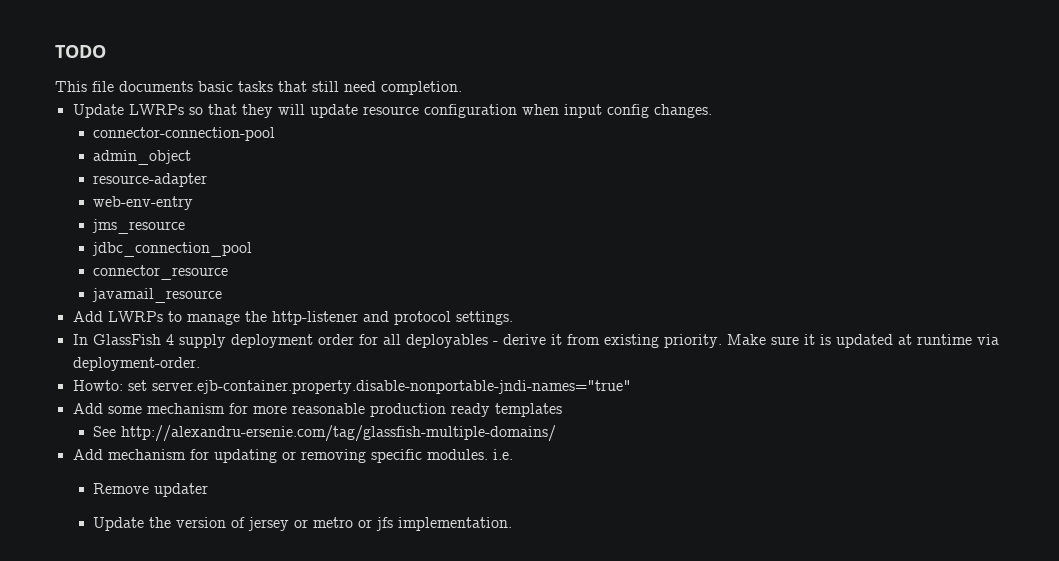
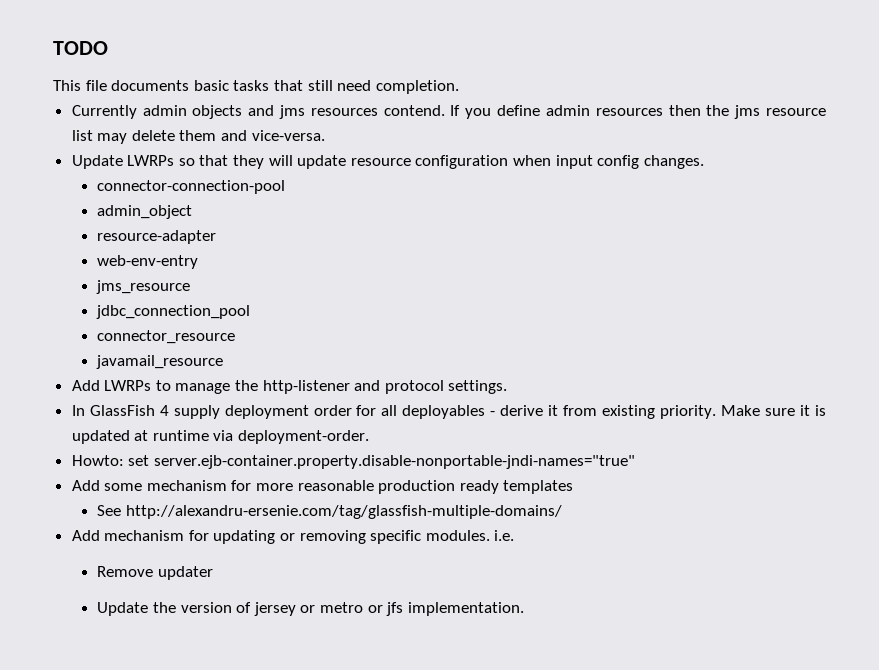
+ Currently admin objects and jms resources contend. If you define admin resources then the jms resource list may delete them and vice-versa.

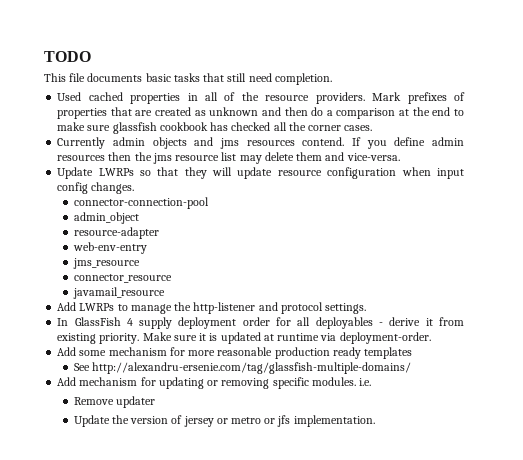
+ Used cached properties in all of the resource providers. Mark prefixes of properties that are created as unknown and then do a comparison at the end to make sure glassfish cookbook has checked all the corner cases.
- jdbc_connection_pool
- Howto: set server.ejb-container.property.disable-nonportable-jndi-names="true"

